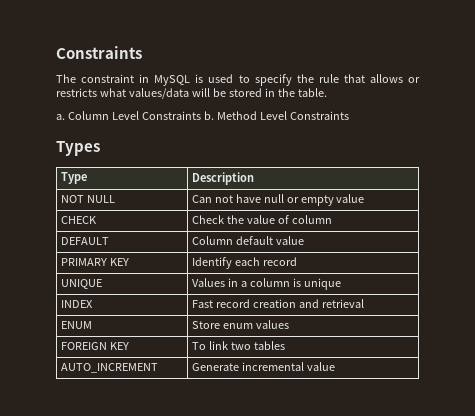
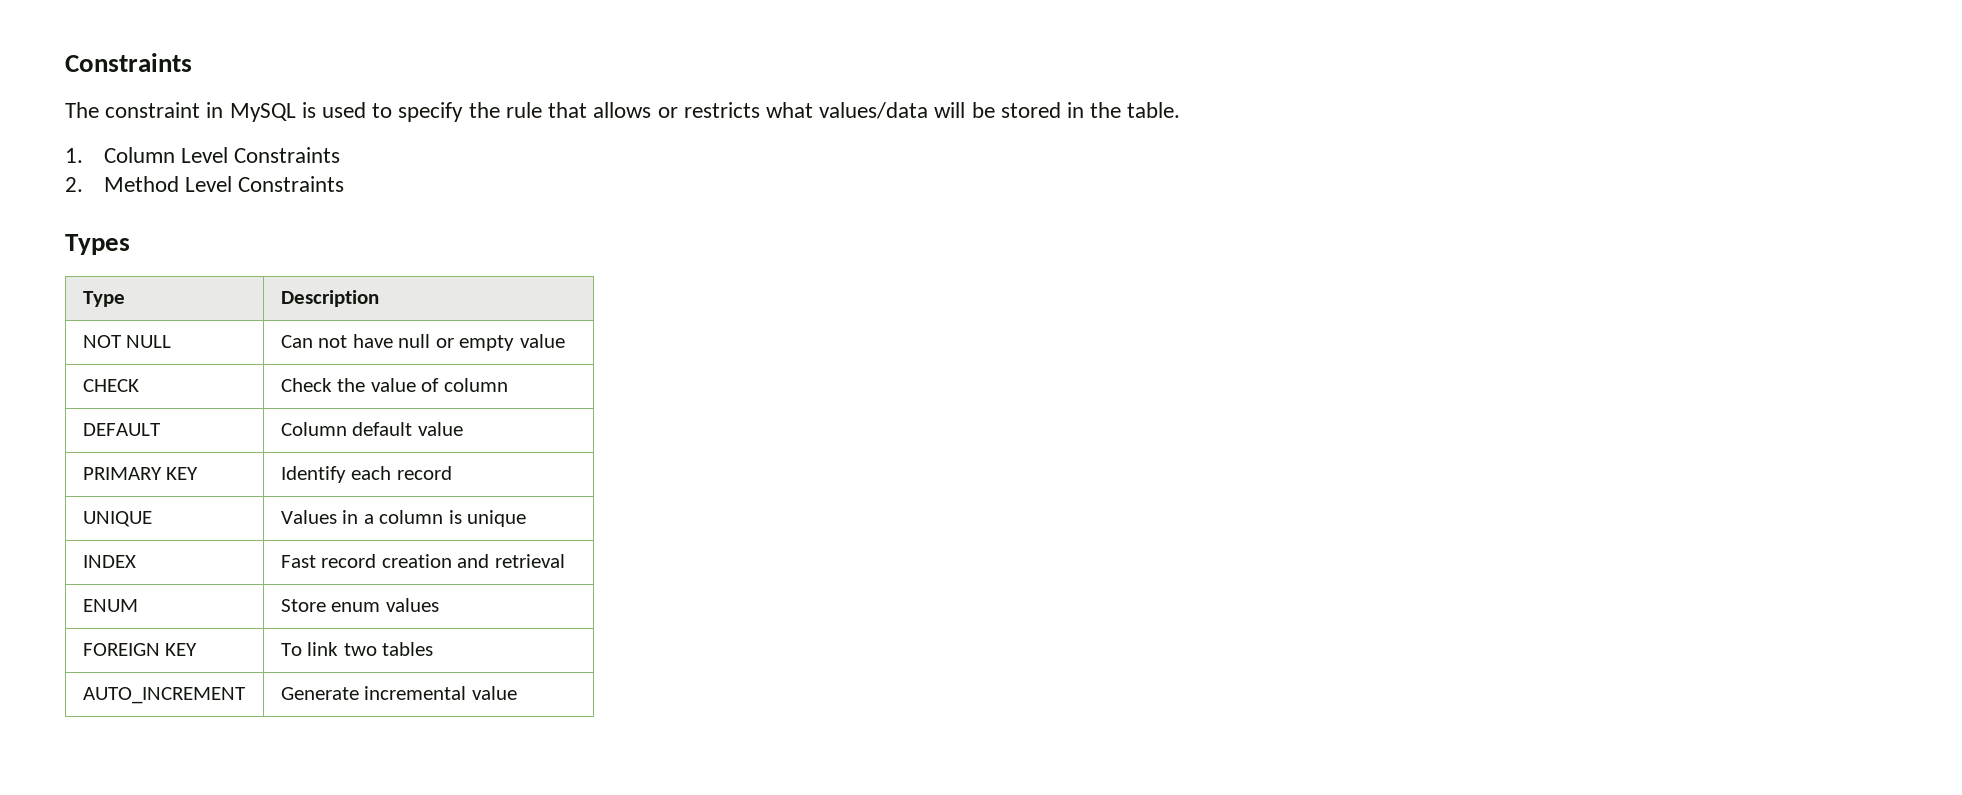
- a. Column Level Constraints b. Method Level Constraints
+ 1. Column Level Constraints
+ 2. Method Level Constraints

